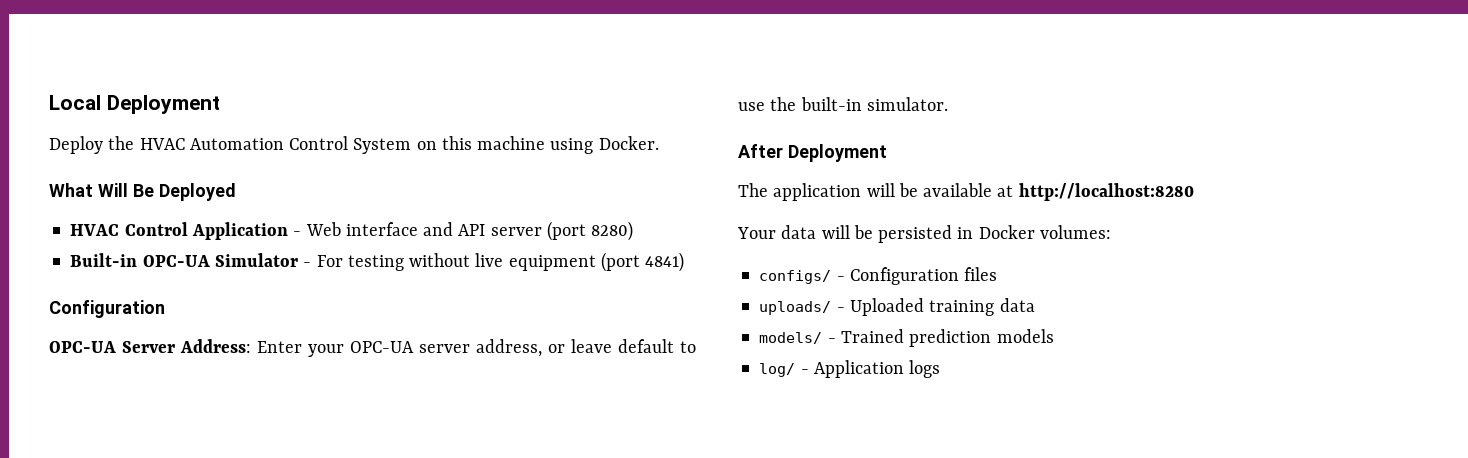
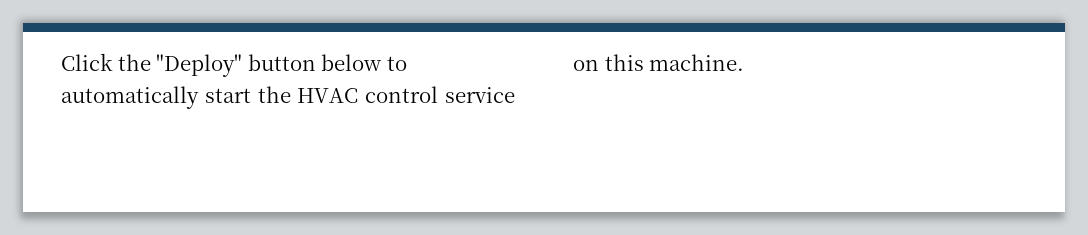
- Local Deployment
- Deploy the HVAC Automation Control System on this machine using Docker.
- What Will Be Deployed
- HVAC Control Application - Web interface and API server (port 8280)
- Built-in OPC-UA Simulator - For testing without live equipment (port 4841)
- Configuration
- OPC-UA Server Address: Enter your OPC-UA server address, or leave default to use the built-in simulator.
- After Deployment
- The application will be available at http://localhost:8280
- Your data will be persisted in Docker volumes:
- configs/ - Configuration files
- uploads/ - Uploaded training data
- models/ - Trained prediction models
- log/ - Application logs
+ Click the "Deploy" button below to automatically start the HVAC control service on this machine.

